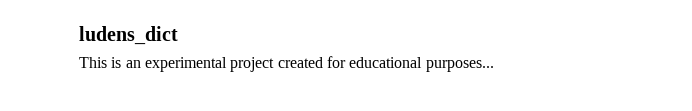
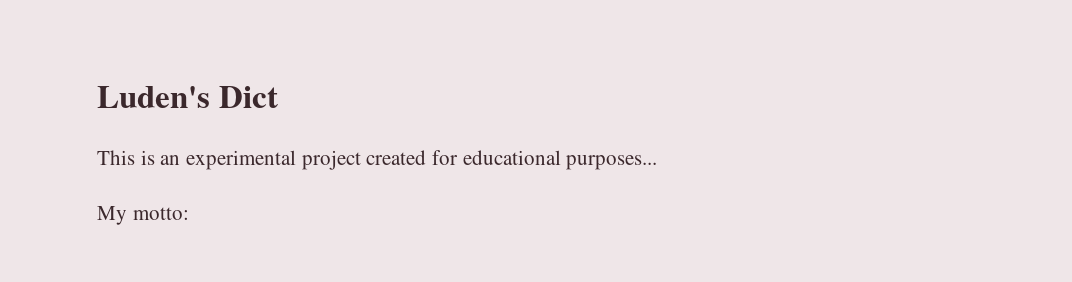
- ludens_dict
+ Luden's Dict
+ My motto:

